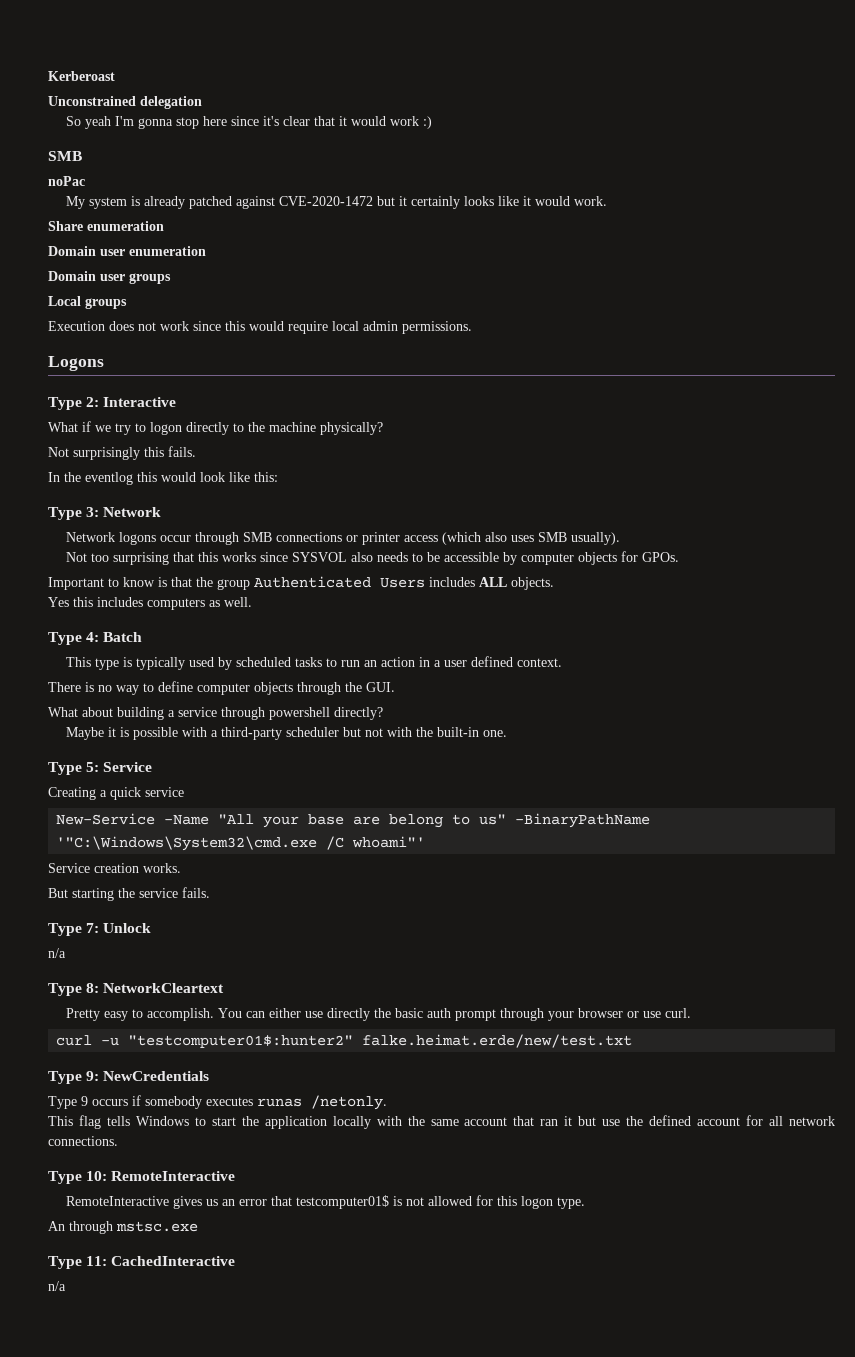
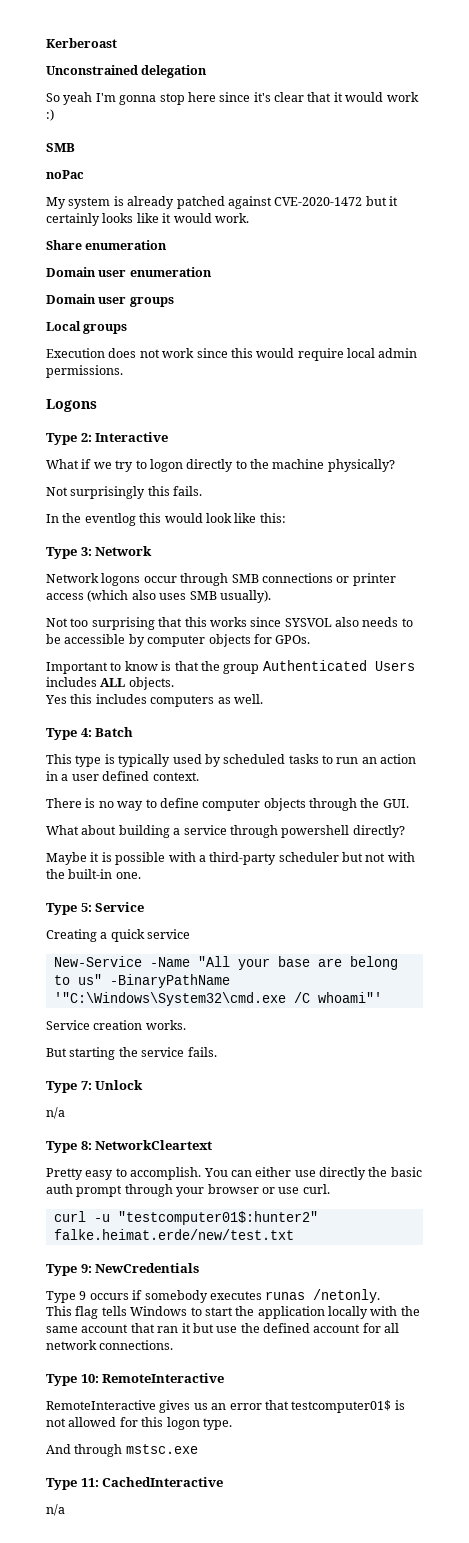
- An through mstsc.exe
+ And through mstsc.exe

